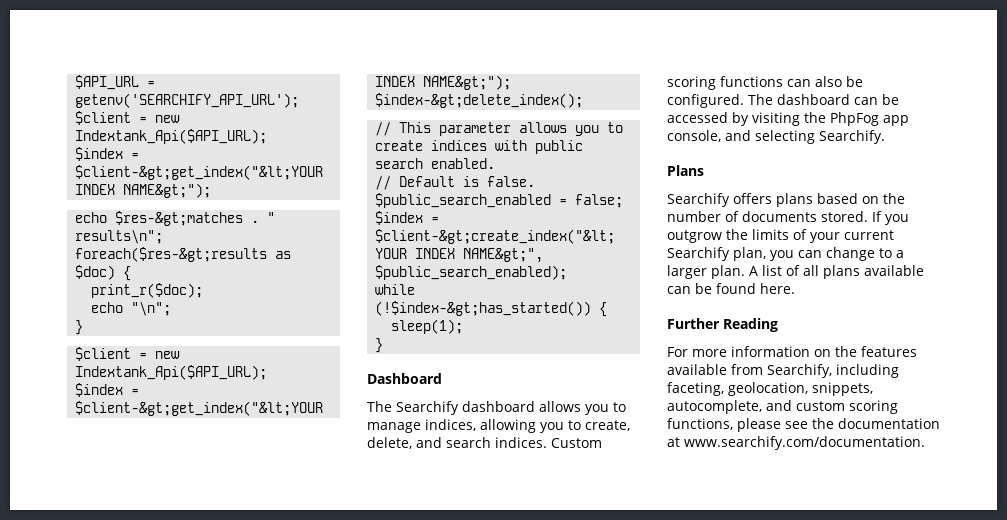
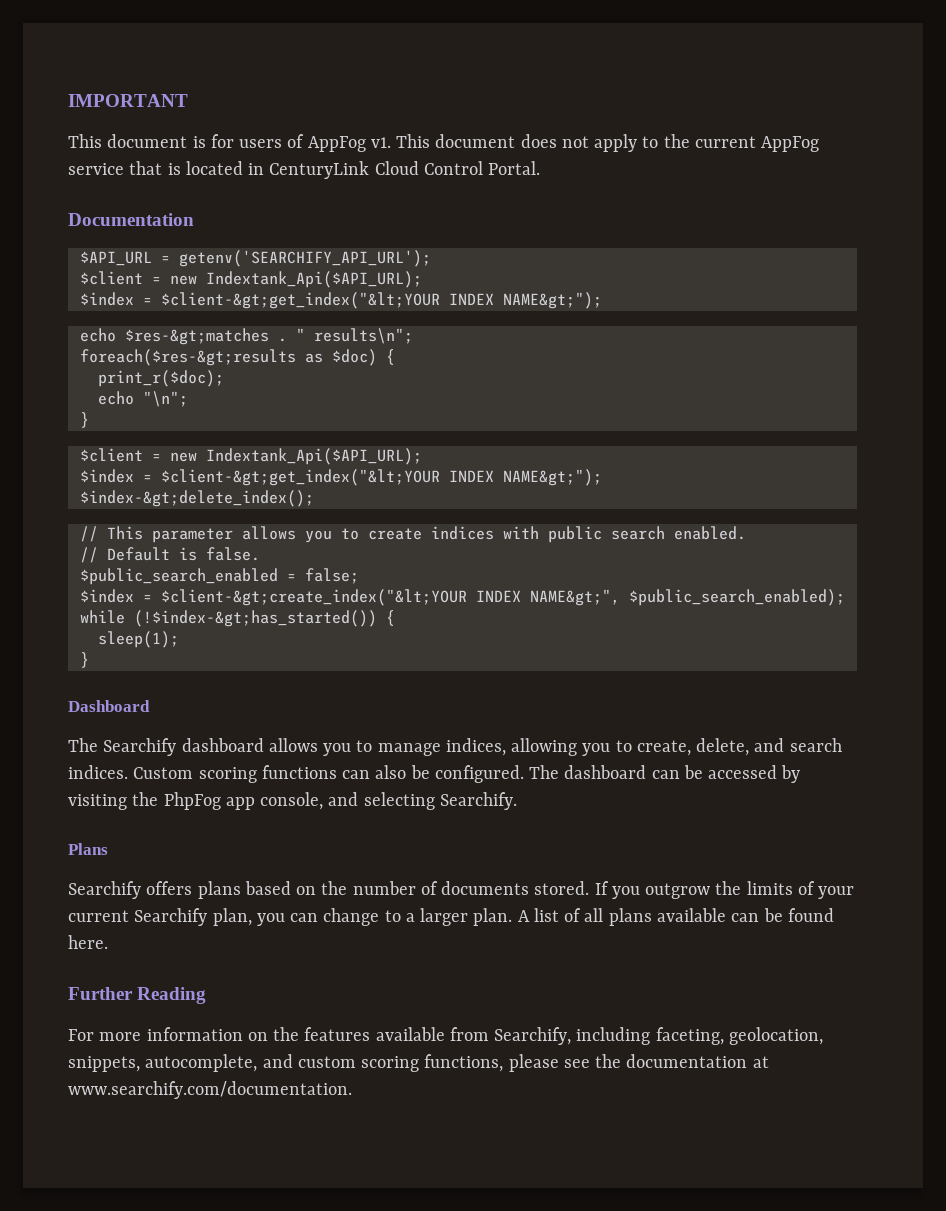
+ IMPORTANT
+ This document is for users of AppFog v1. This document does not apply to the current AppFog service that is located in CenturyLink Cloud Control Portal.
+ Documentation

